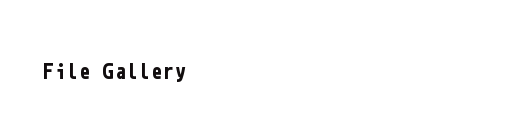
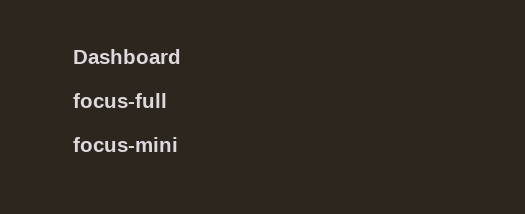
- File Gallery
+ Dashboard
+ focus-full
+ focus-mini

